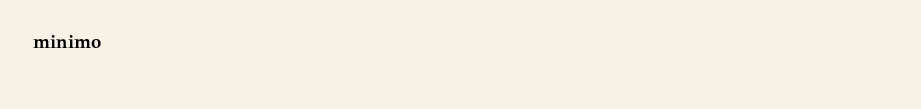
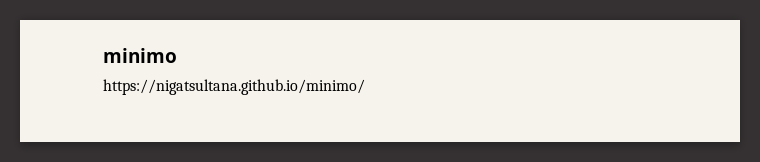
+ https://nigatsultana.github.io/minimo/

